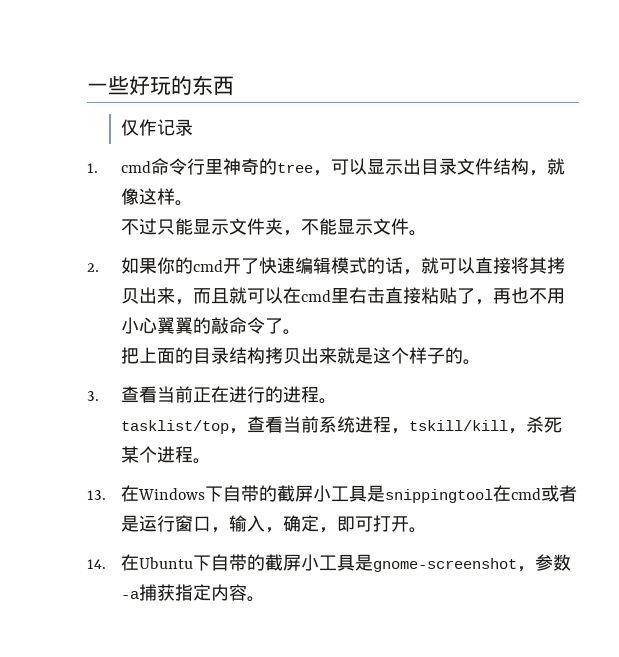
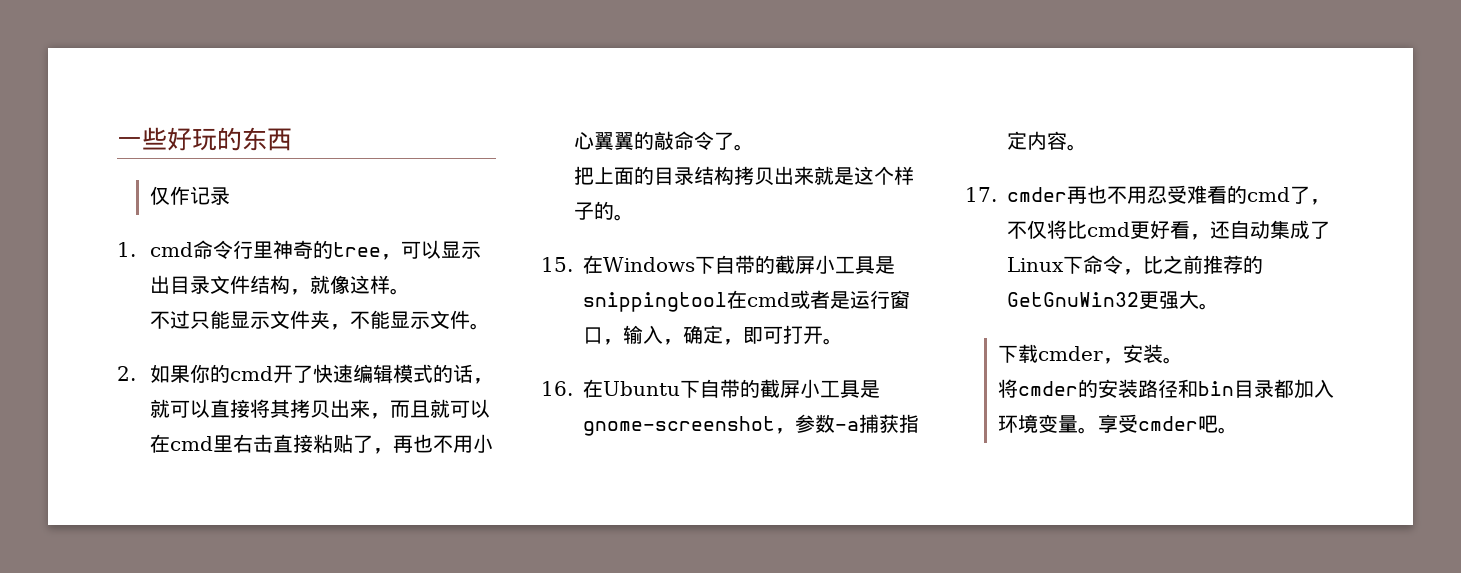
- 3.查看当前正在进行的进程。
- tasklist/top，查看当前系统进程，tskill/kill，杀死某个进程。
- 13.在Windows下自带的截屏小工具是snippingtool在cmd或者是运行窗口，输入，确定，即可打开。
+ 15.在Windows下自带的截屏小工具是snippingtool在cmd或者是运行窗口，输入，确定，即可打开。
- 14.在Ubuntu下自带的截屏小工具是gnome-screenshot，参数-a捕获指定内容。
+ 16.在Ubuntu下自带的截屏小工具是gnome-screenshot，参数-a捕获指定内容。
+ 17. cmder再也不用忍受难看的cmd了，不仅将比cmd更好看，还自动集成了Linux下命令，比之前推荐的GetGnuWin32更强大。
+ 下载cmder，安装。
+ 将cmder的安装路径和bin目录都加入环境变量。享受cmder吧。

